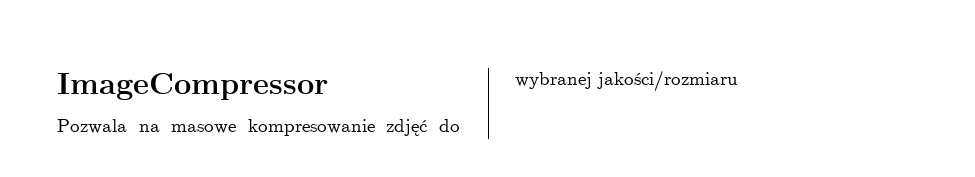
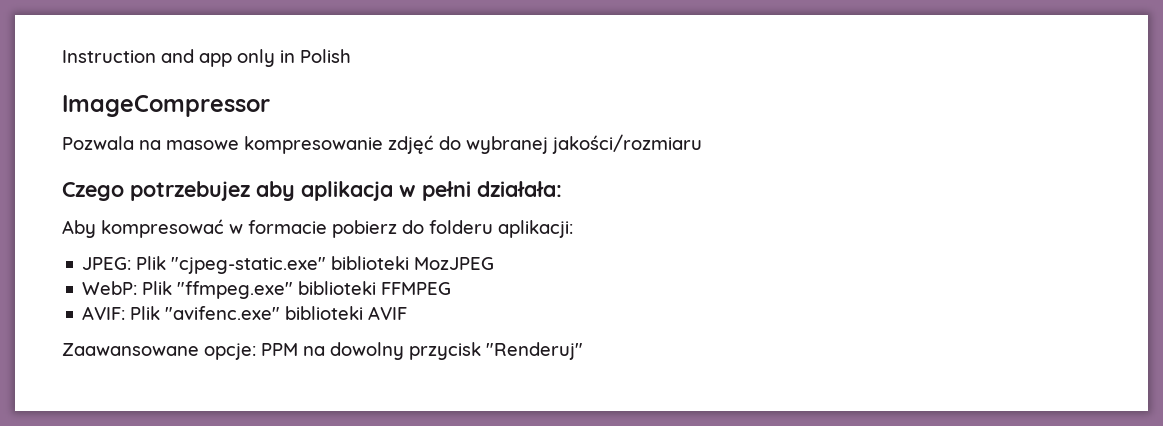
+ Instruction and app only in Polish
+ Czego potrzebujez aby aplikacja w pełni działała:
+ Aby kompresować w formacie pobierz do folderu aplikacji:
+ JPEG: Plik "cjpeg-static.exe" biblioteki MozJPEG
+ WebP: Plik "ffmpeg.exe" biblioteki FFMPEG
+ AVIF: Plik "avifenc.exe" biblioteki AVIF
+ Zaawansowane opcje: PPM na dowolny przycisk "Renderuj"

